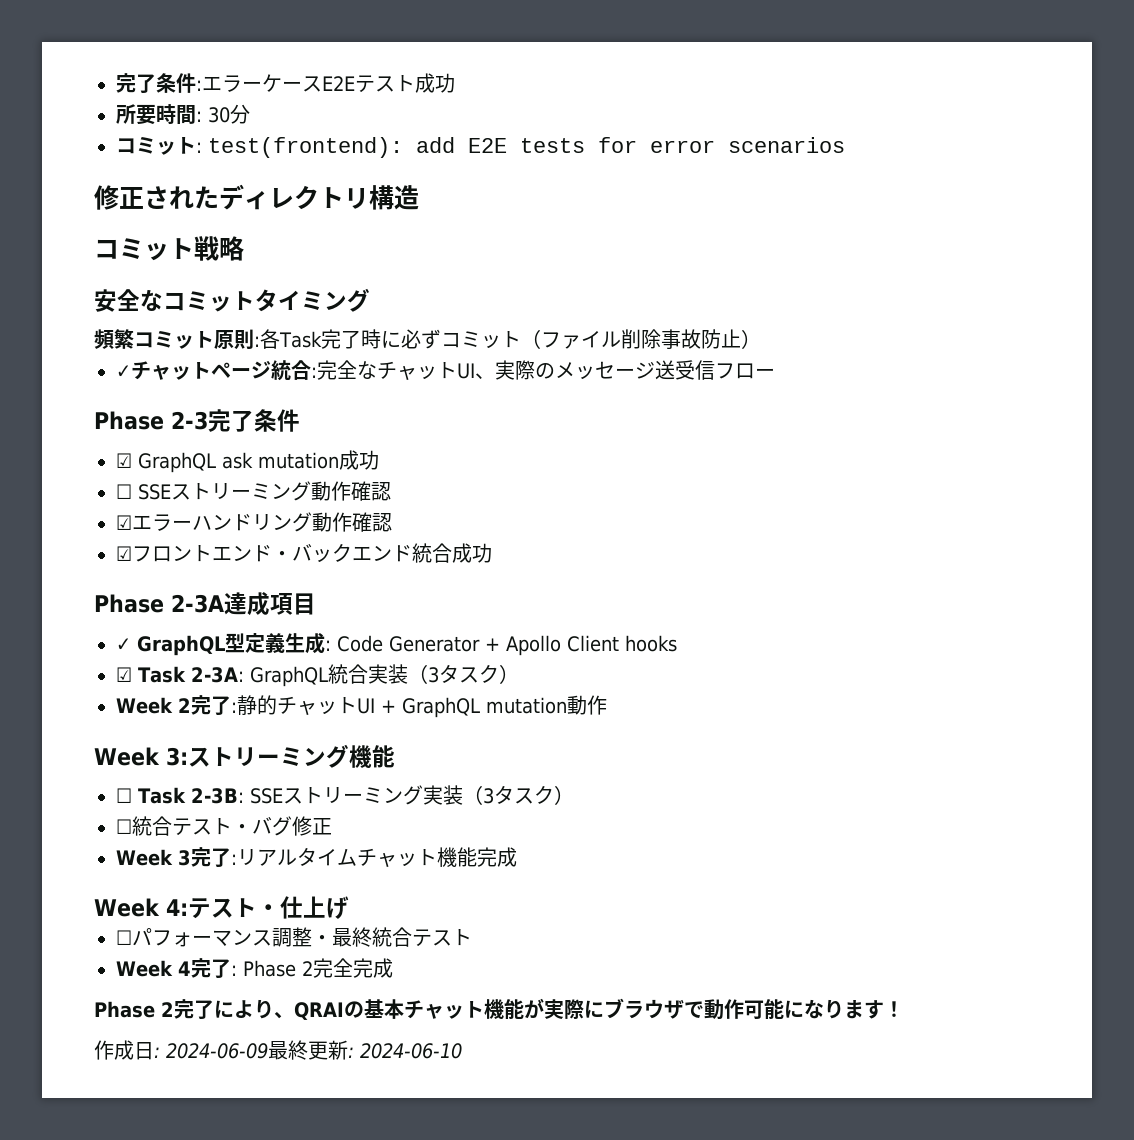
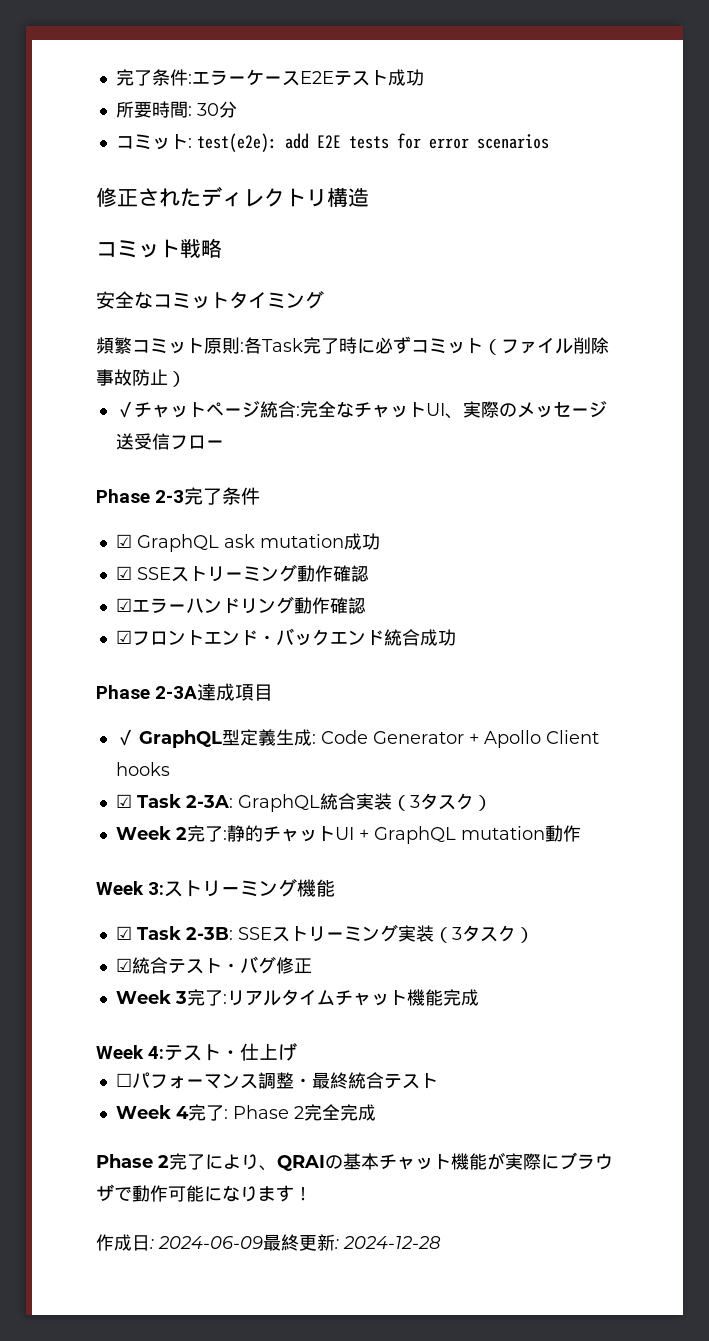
- コミット: test(frontend): add E2E tests for error scenarios
+ コミット: test(e2e): add E2E tests for error scenarios
- ☐ SSEストリーミング動作確認
+ ☑ SSEストリーミング動作確認
- ☐ Task 2-3B: SSEストリーミング実装（3タスク）
+ ☑ Task 2-3B: SSEストリーミング実装（3タスク）
- ☐統合テスト・バグ修正
+ ☑統合テスト・バグ修正
- 作成日: 2024-06-09最終更新: 2024-06-10
+ 作成日: 2024-06-09最終更新: 2024-12-28

